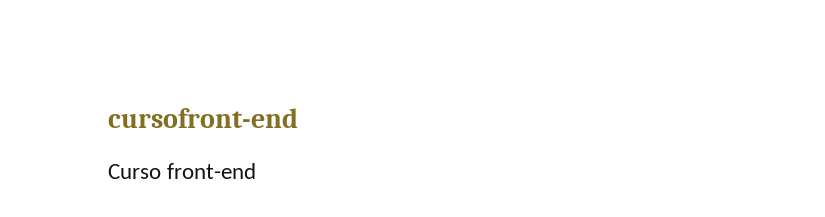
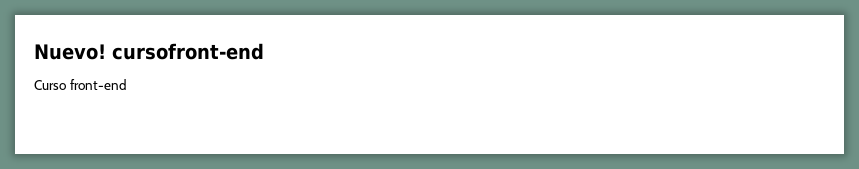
- cursofront-end
+ Nuevo! cursofront-end

